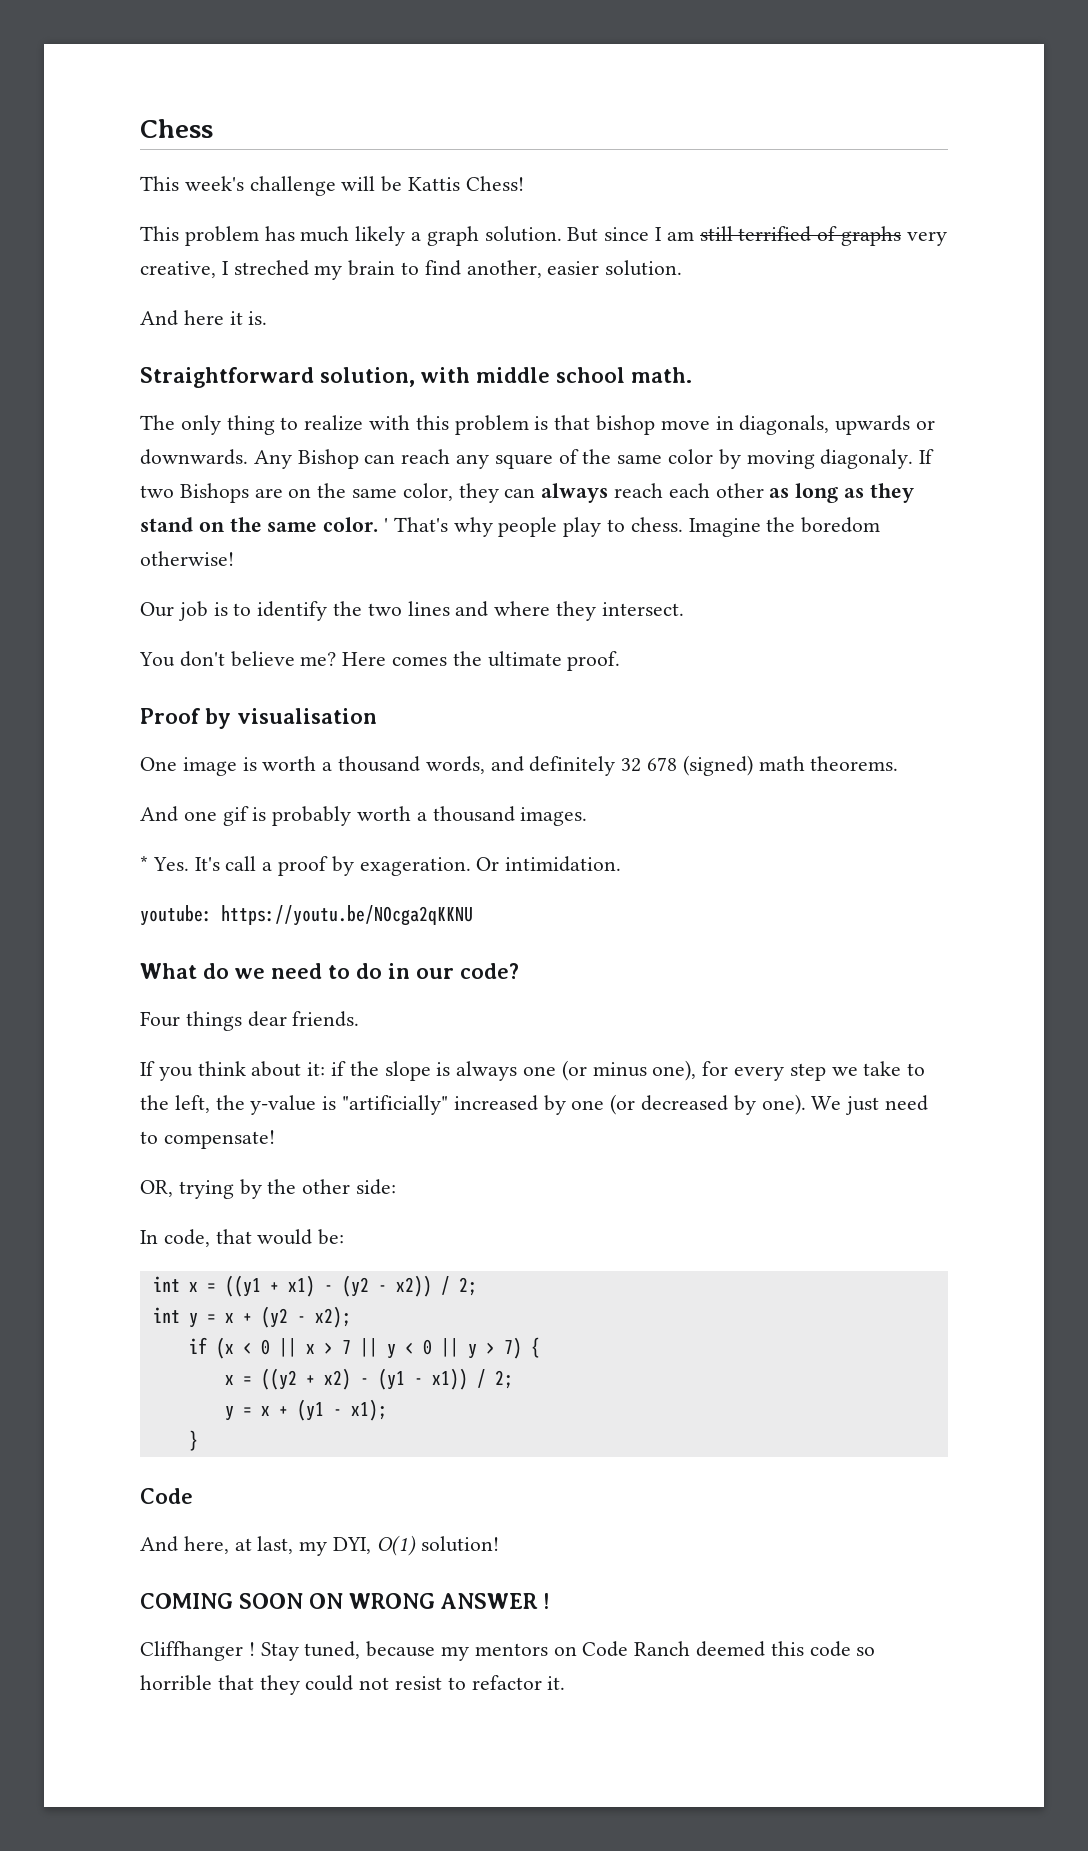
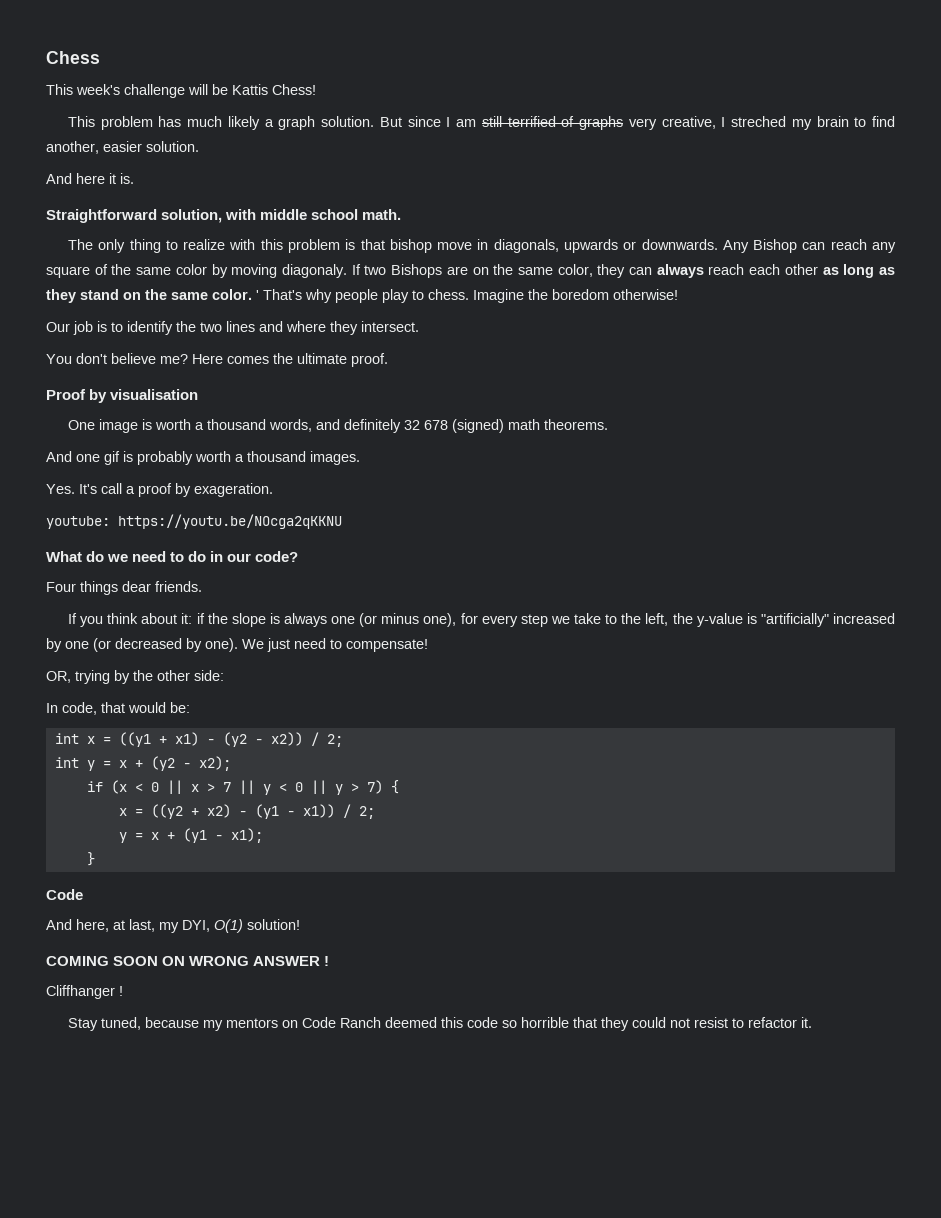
- * Yes. It's call a proof by exageration. Or intimidation.
+ Yes. It's call a proof by exageration.
- Cliffhanger ! Stay tuned, because my mentors on Code Ranch deemed this code so horrible that they could not resist to refactor it.
+ Cliffhanger !
+ Stay tuned, because my mentors on Code Ranch deemed this code so horrible that they could not resist to refactor it.

